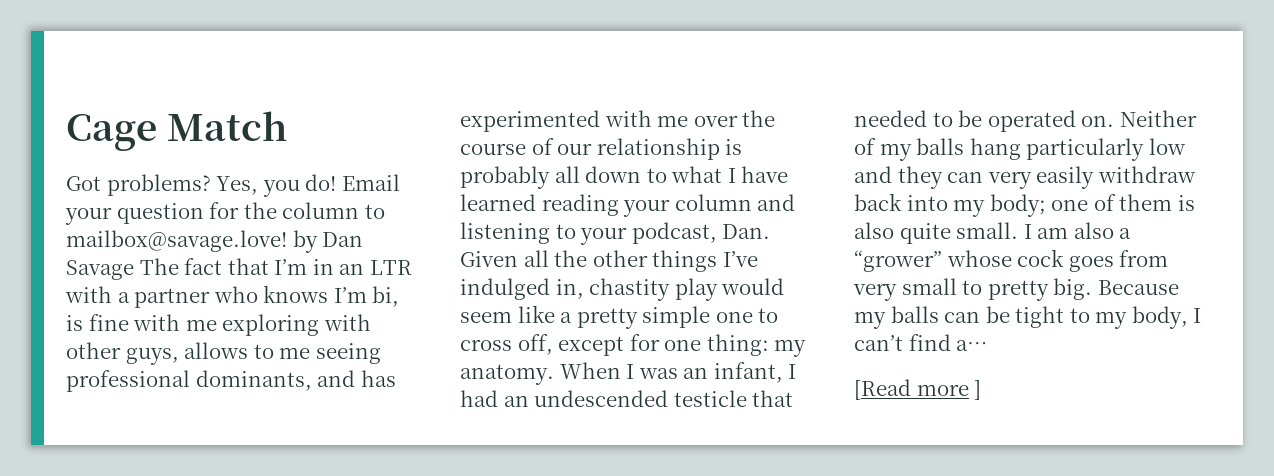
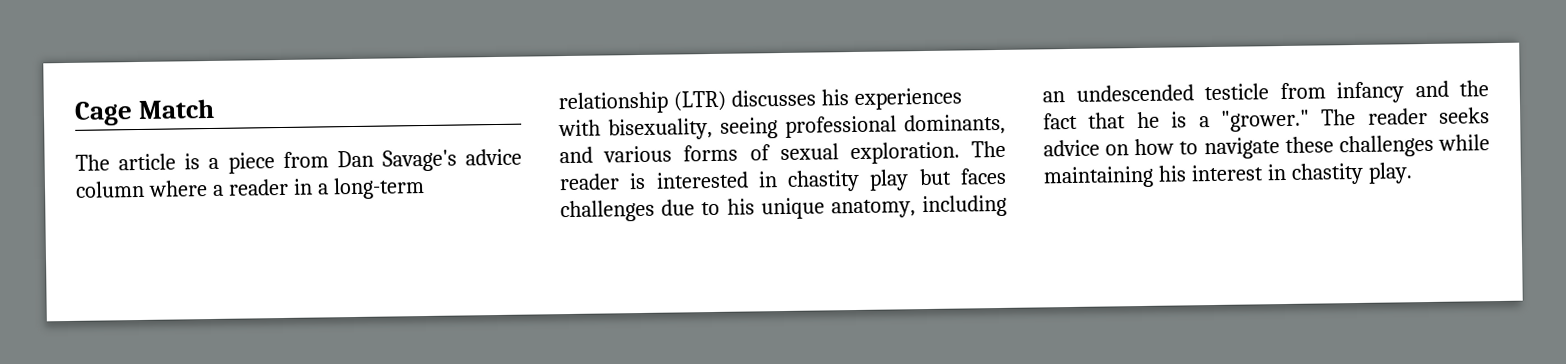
- Got problems? Yes, you do! Email your question for the column to mailbox@savage.love! by Dan Savage The fact that I’m in an LTR with a partner who knows I’m bi, is fine with me exploring with other guys, allows to me seeing professional dominants, and has experimented with me over the course of our relationship is probably all down to what I have learned reading your column and listening to your podcast, Dan. Given all the other things I’ve indulged in, chastity play would seem like a pretty simple one to cross off, except for one thing: my anatomy. When I was an infant, I had an undescended testicle that needed to be operated on. Neither of my balls hang particularly low and they can very easily withdraw back into my body; one of them is also quite small. I am also a “grower” whose cock goes from very small to pretty big. Because my balls can be tight to my body, I can’t find a…
- [Read more ]
+ The article is a piece from Dan Savage's advice column where a reader in a long-term relationship (LTR) discusses his experiences with bisexuality, seeing professional dominants, and various forms of sexual exploration. The reader is interested in chastity play but faces challenges due to his unique anatomy, including an undescended testicle from infancy and the fact that he is a "grower." The reader seeks advice on how to navigate these challenges while maintaining his interest in chastity play.

